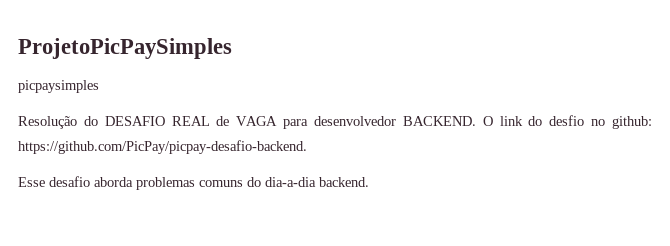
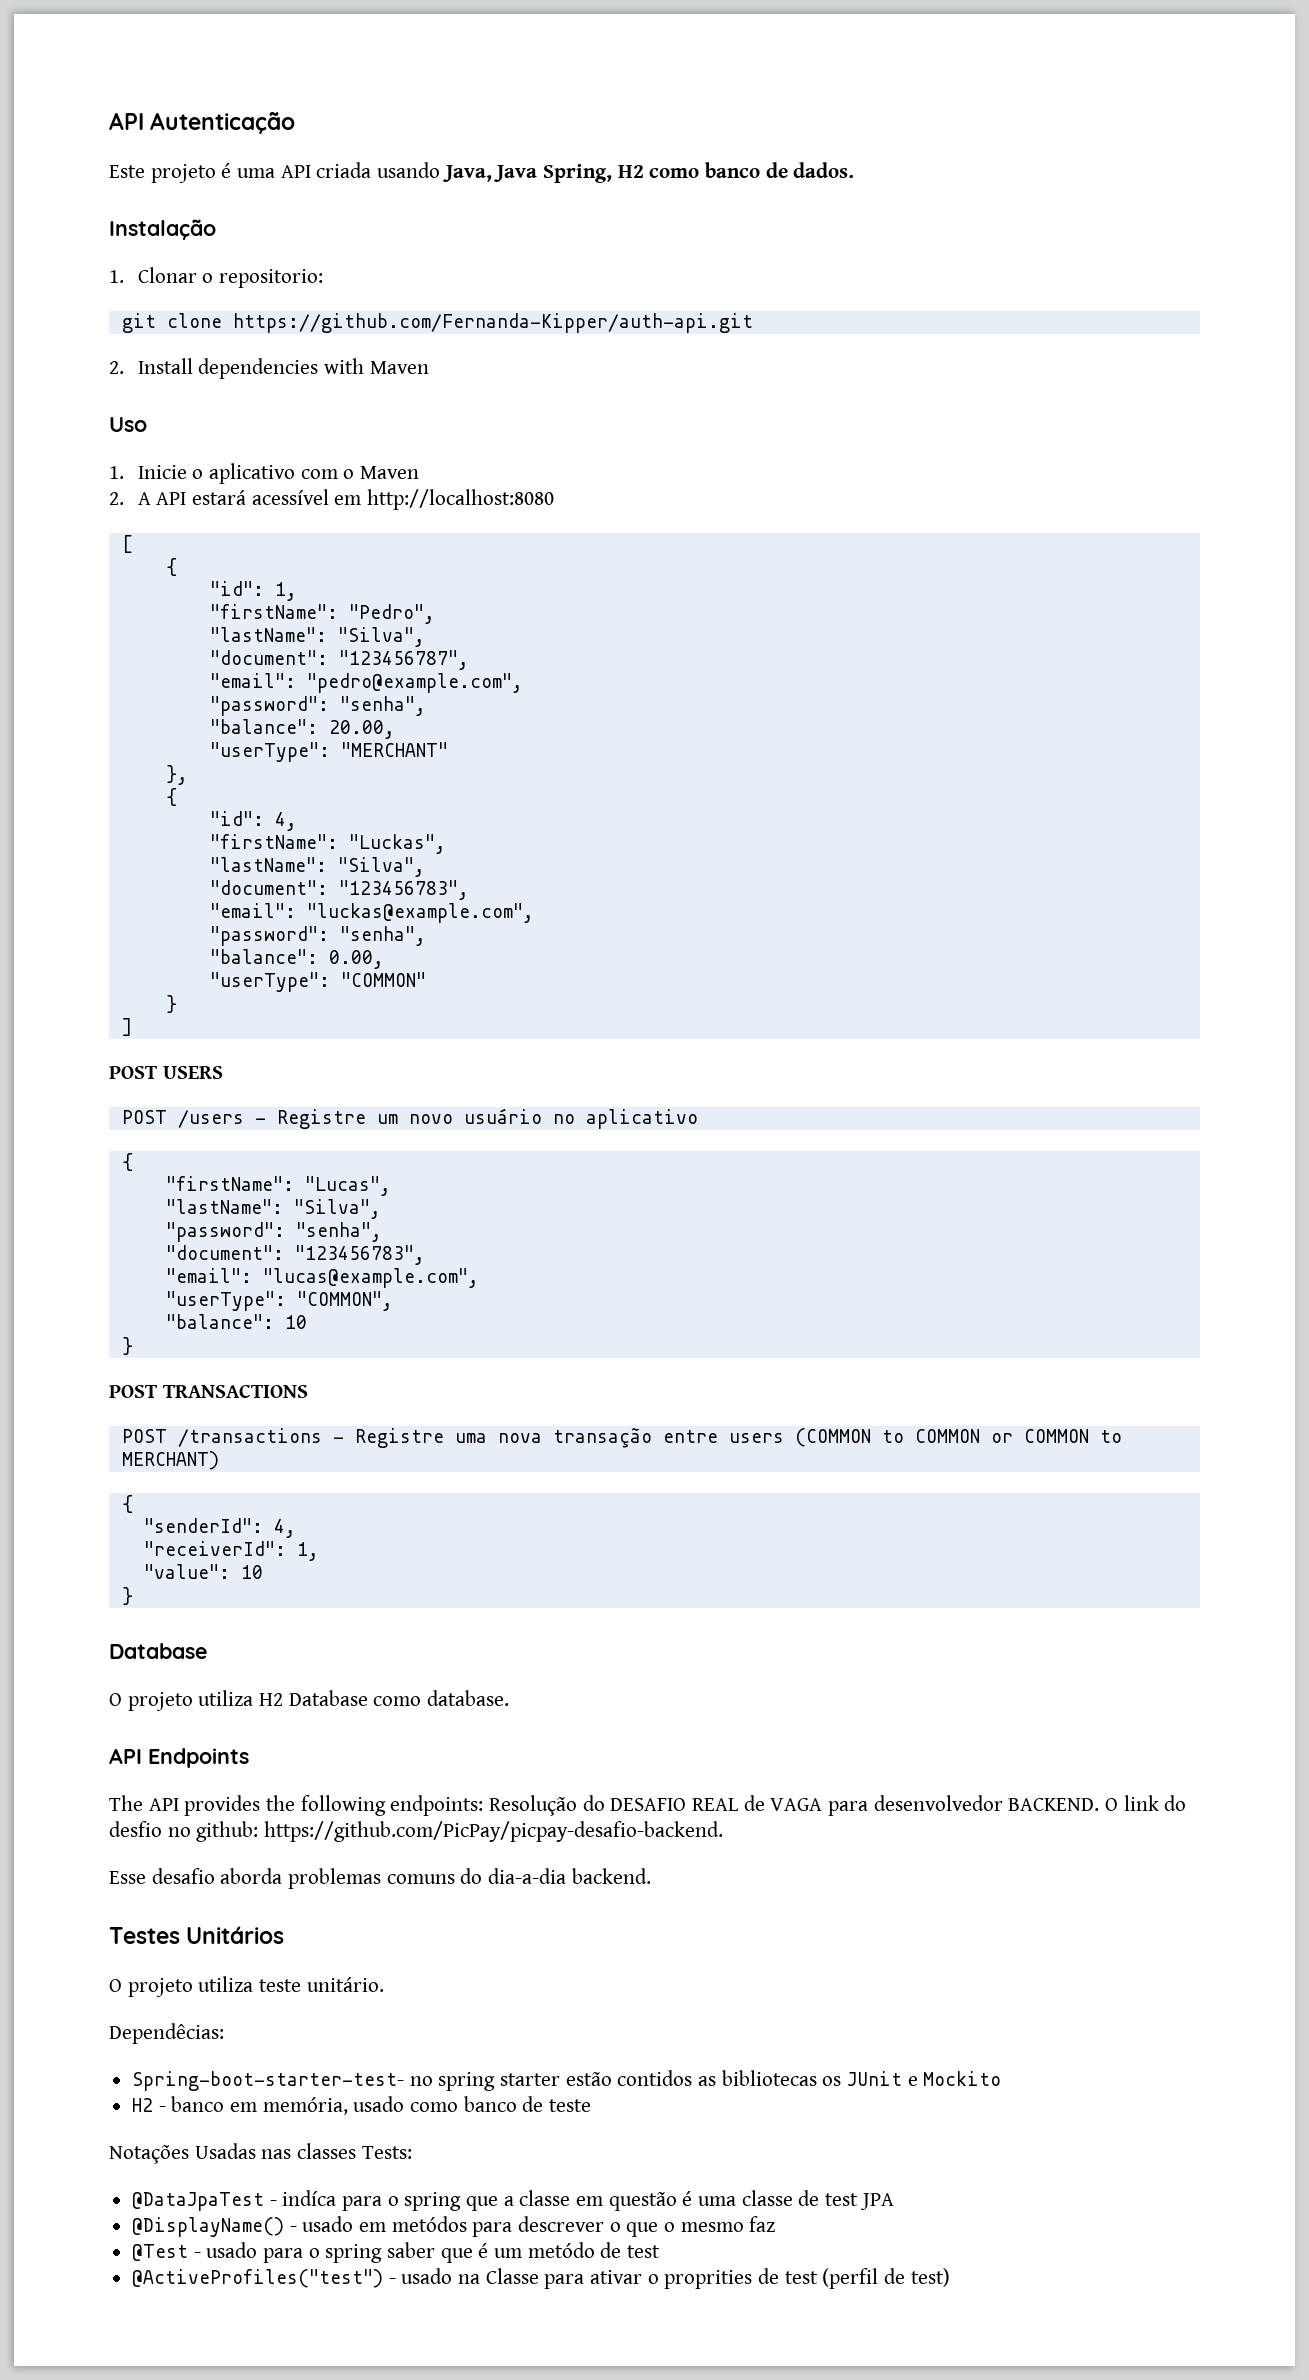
- ProjetoPicPaySimples
- picpaysimples
- Resolução do DESAFIO REAL de VAGA para desenvolvedor BACKEND.
+ API Autenticação
+ Este projeto é uma API criada usando Java, Java Spring, H2 como banco de dados.
+ Instalação
+ 1. Clonar o repositorio:
+ git clone https://github.com/Fernanda-Kipper/auth-api.git
+ 2. Install dependencies with Maven
+ Uso
+ 1. Inicie o aplicativo com o Maven
+ 2. A API estará acessível em http://localhost:8080
+ [
+ {
+ "id": 1,
+ "firstName": "Pedro",
+ "lastName": "Silva",
+ "document": "123456787",
+ "email": "pedro@example.com",
+ "password": "senha",
+ "balance": 20.00,
+ "userType": "MERCHANT"
+ },
+ {
+ "id": 4,
+ "firstName": "Luckas",
+ "lastName": "Silva",
+ "document": "123456783",
+ "email": "luckas@example.com",
+ "password": "senha",
+ "balance": 0.00,
+ "userType": "COMMON"
+ }
+ ]
+ POST USERS
+ POST /users - Registre um novo usuário no aplicativo
+ {
+ "firstName": "Lucas",
+ "lastName": "Silva",
+ "password": "senha",
+ "document": "123456783",
+ "email": "lucas@example.com",
+ "userType": "COMMON",
+ "balance": 10
+ }
+ POST TRANSACTIONS
+ POST /transactions - Registre uma nova transação entre users (COMMON to COMMON or COMMON to MERCHANT)
+ {
+ "senderId": 4,
+ "receiverId": 1,
+ "value": 10
+ }
+ Database
+ O projeto utiliza H2 Database como database.
+ API Endpoints
+ The API provides the following endpoints: Resolução do DESAFIO REAL de VAGA para desenvolvedor BACKEND.
+ Testes Unitários
+ O projeto utiliza teste unitário.
+ Dependêcias:
+ Spring-boot-starter-test- no spring starter estão contidos as bibliotecas os JUnit e Mockito
+ H2 - banco em memória, usado como banco de teste
+ Notações Usadas nas classes Tests:
+ @DataJpaTest - indíca para o spring que a classe em questão é uma classe de test JPA
+ @DisplayName() - usado em metódos para descrever o que o mesmo faz
+ @Test - usado para o spring saber que é um metódo de test
+ @ActiveProfiles("test") - usado na Classe para ativar o proprities de test (perfil de test)

